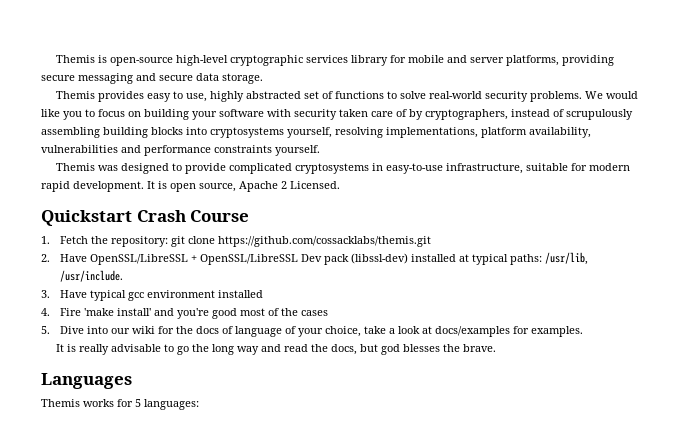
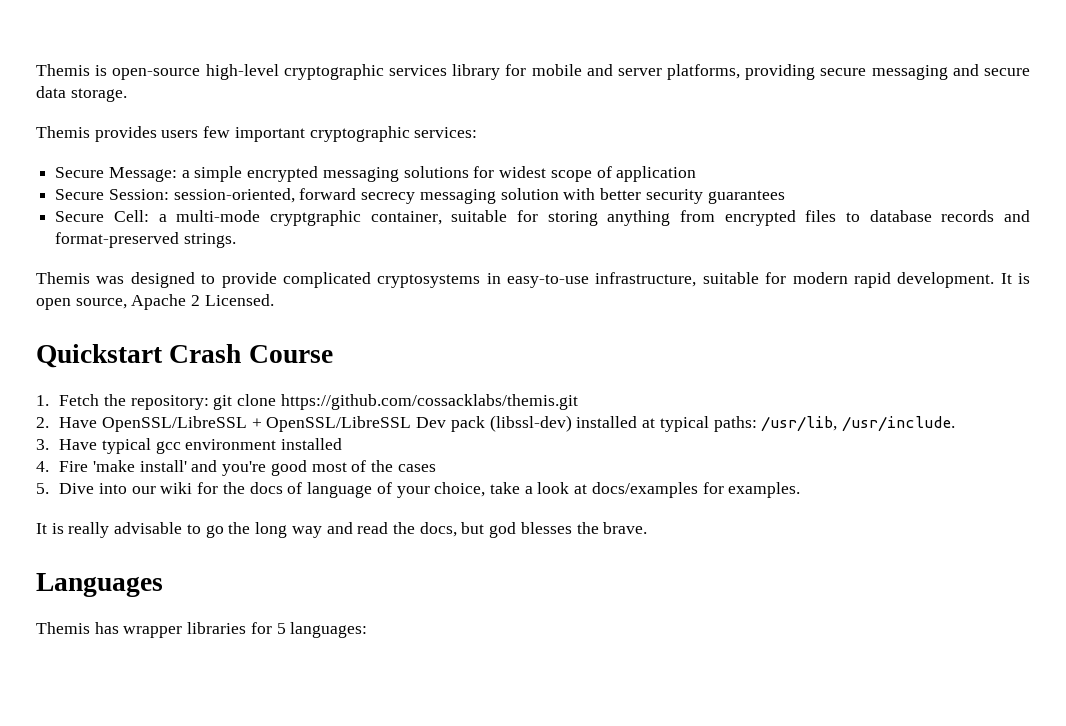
- Themis provides easy to use, highly abstracted set of functions to solve real-world security problems. We would like you to focus on building your software with security taken care of by cryptographers, instead of scrupulously assembling building blocks into cryptosystems yourself, resolving implementations, platform availability, vulnerabilities and performance constraints yourself.
+ Themis provides users few important cryptographic services:
+ Secure Message: a simple encrypted messaging solutions for widest scope of application
+ Secure Session: session-oriented, forward secrecy messaging solution with better security guarantees
+ Secure Cell: a multi-mode cryptgraphic container, suitable for storing anything from encrypted files to database records and format-preserved strings.
- Themis works for 5 languages:
+ Themis has wrapper libraries for 5 languages:

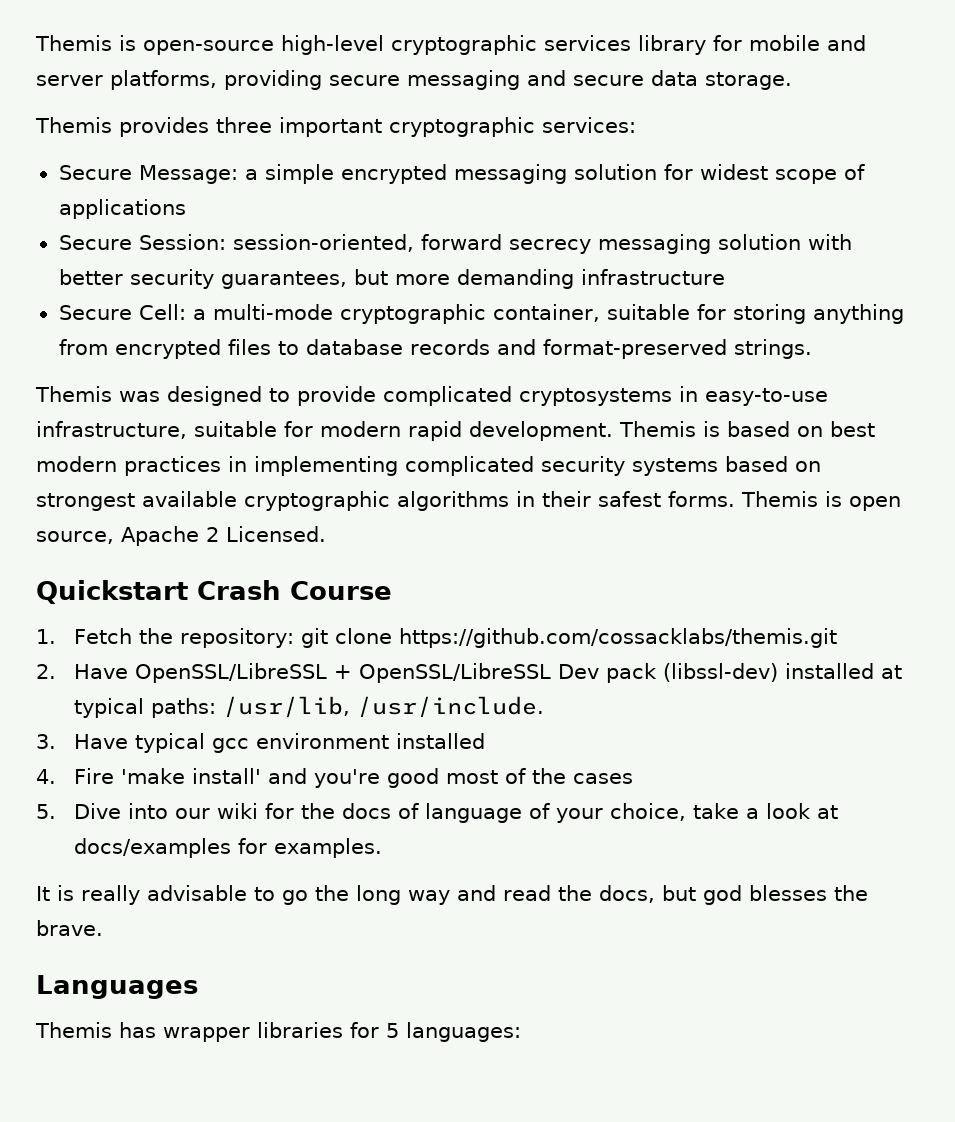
- Themis provides users few important cryptographic services:
+ Themis provides three important cryptographic services:
- Secure Message: a simple encrypted messaging solutions for widest scope of application
+ Secure Message: a simple encrypted messaging solution for widest scope of applications
- Secure Session: session-oriented, forward secrecy messaging solution with better security guarantees
+ Secure Session: session-oriented, forward secrecy messaging solution with better security guarantees, but more demanding infrastructure
- Secure Cell: a multi-mode cryptgraphic container, suitable for storing anything from encrypted files to database records and format-preserved strings.
+ Secure Cell: a multi-mode cryptographic container, suitable for storing anything from encrypted files to database records and format-preserved strings.
- It is open source, Apache 2 Licensed.
+ Themis is based on best modern practices in implementing complicated security systems based on strongest available cryptographic algorithms in their safest forms. Themis is open source, Apache 2 Licensed.

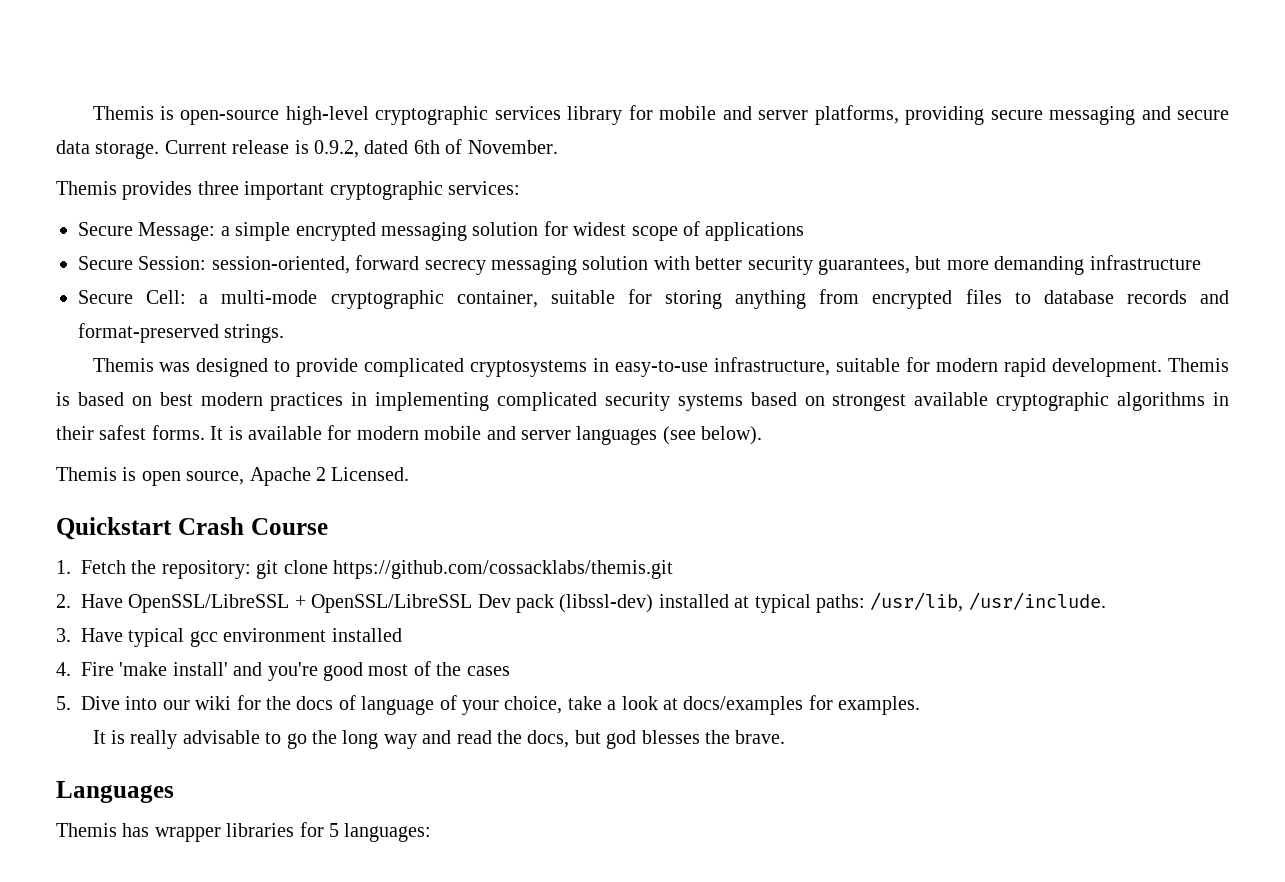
+ Current release is 0.9.2, dated 6th of November.
- Themis is based on best modern practices in implementing complicated security systems based on strongest available cryptographic algorithms in their safest forms. Themis is open source, Apache 2 Licensed.
+ Themis is based on best modern practices in implementing complicated security systems based on strongest available cryptographic algorithms in their safest forms. It is available for modern mobile and server languages (see below).
+ Themis is open source, Apache 2 Licensed.

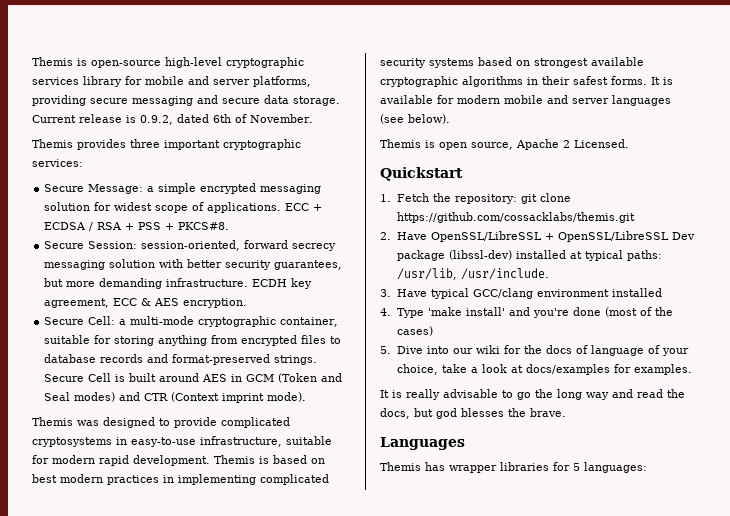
- Secure Message: a simple encrypted messaging solution for widest scope of applications
+ Secure Message: a simple encrypted messaging solution for widest scope of applications. ECC + ECDSA / RSA + PSS + PKCS#8.
- Secure Session: session-oriented, forward secrecy messaging solution with better security guarantees, but more demanding infrastructure
+ Secure Session: session-oriented, forward secrecy messaging solution with better security guarantees, but more demanding infrastructure. ECDH key agreement, ECC & AES encryption.
+ Secure Cell is built around AES in GCM (Token and Seal modes) and CTR (Context imprint mode).
- Quickstart Crash Course
+ Quickstart
- 2. Have OpenSSL/LibreSSL + OpenSSL/LibreSSL Dev pack (libssl-dev) installed at typical paths: /usr/lib, /usr/include.
+ 2. Have OpenSSL/LibreSSL + OpenSSL/LibreSSL Dev package (libssl-dev) installed at typical paths: /usr/lib, /usr/include.
- 3. Have typical gcc environment installed
+ 3. Have typical GCC/clang environment installed
- 4. Fire 'make install' and you're good most of the cases
+ 4. Type 'make install' and you're done (most of the cases)

